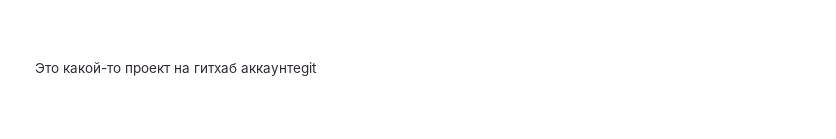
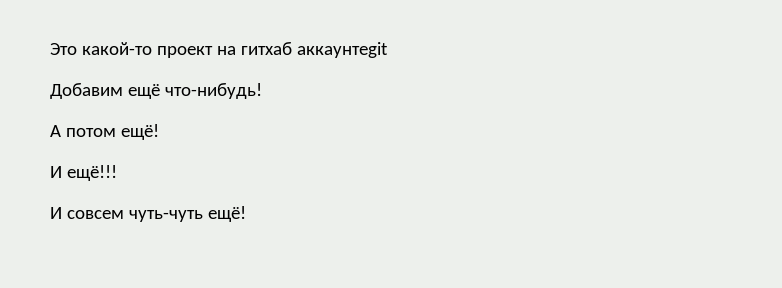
+ Добавим ещё что-нибудь!
+ А потом ещё!
+ И ещё!!!
+ И совсем чуть-чуть ещё!

